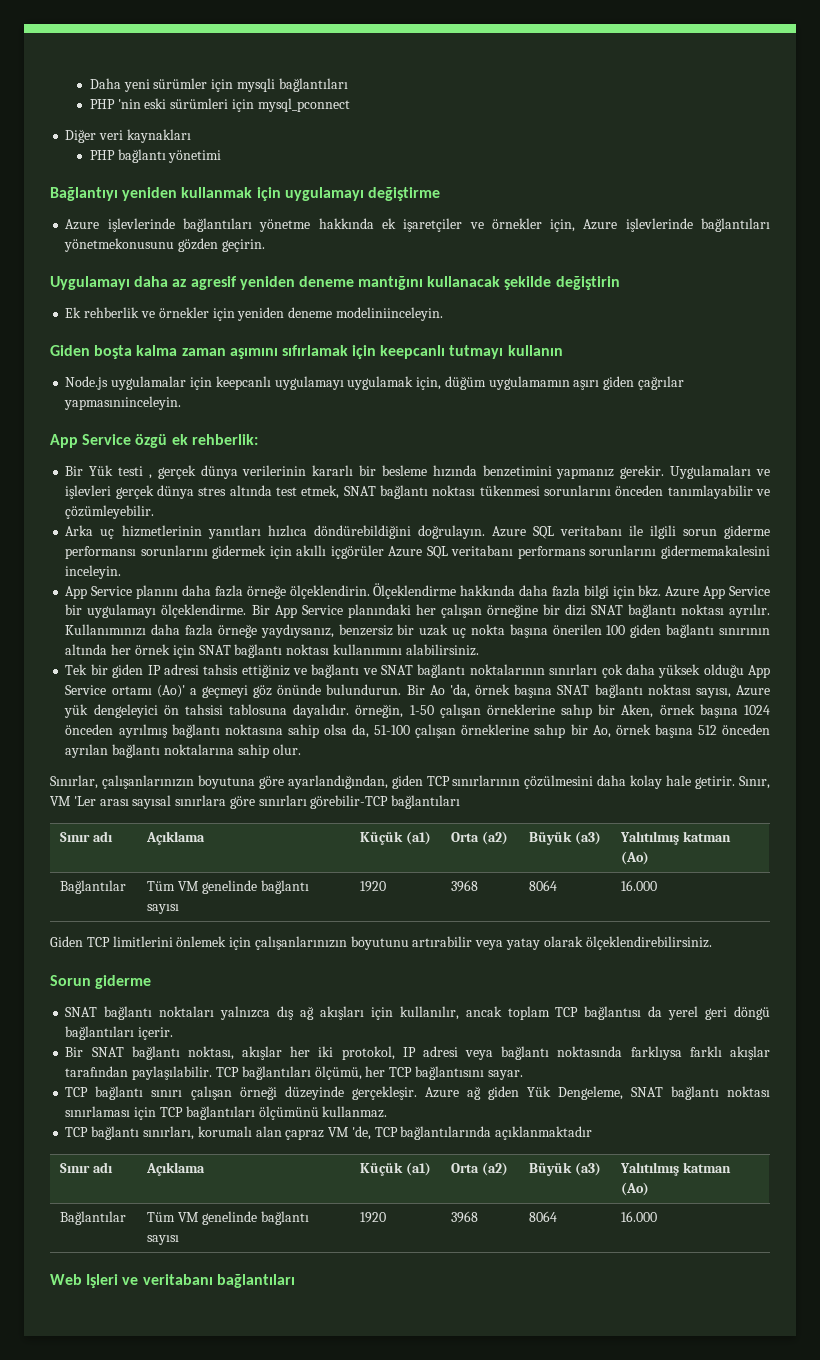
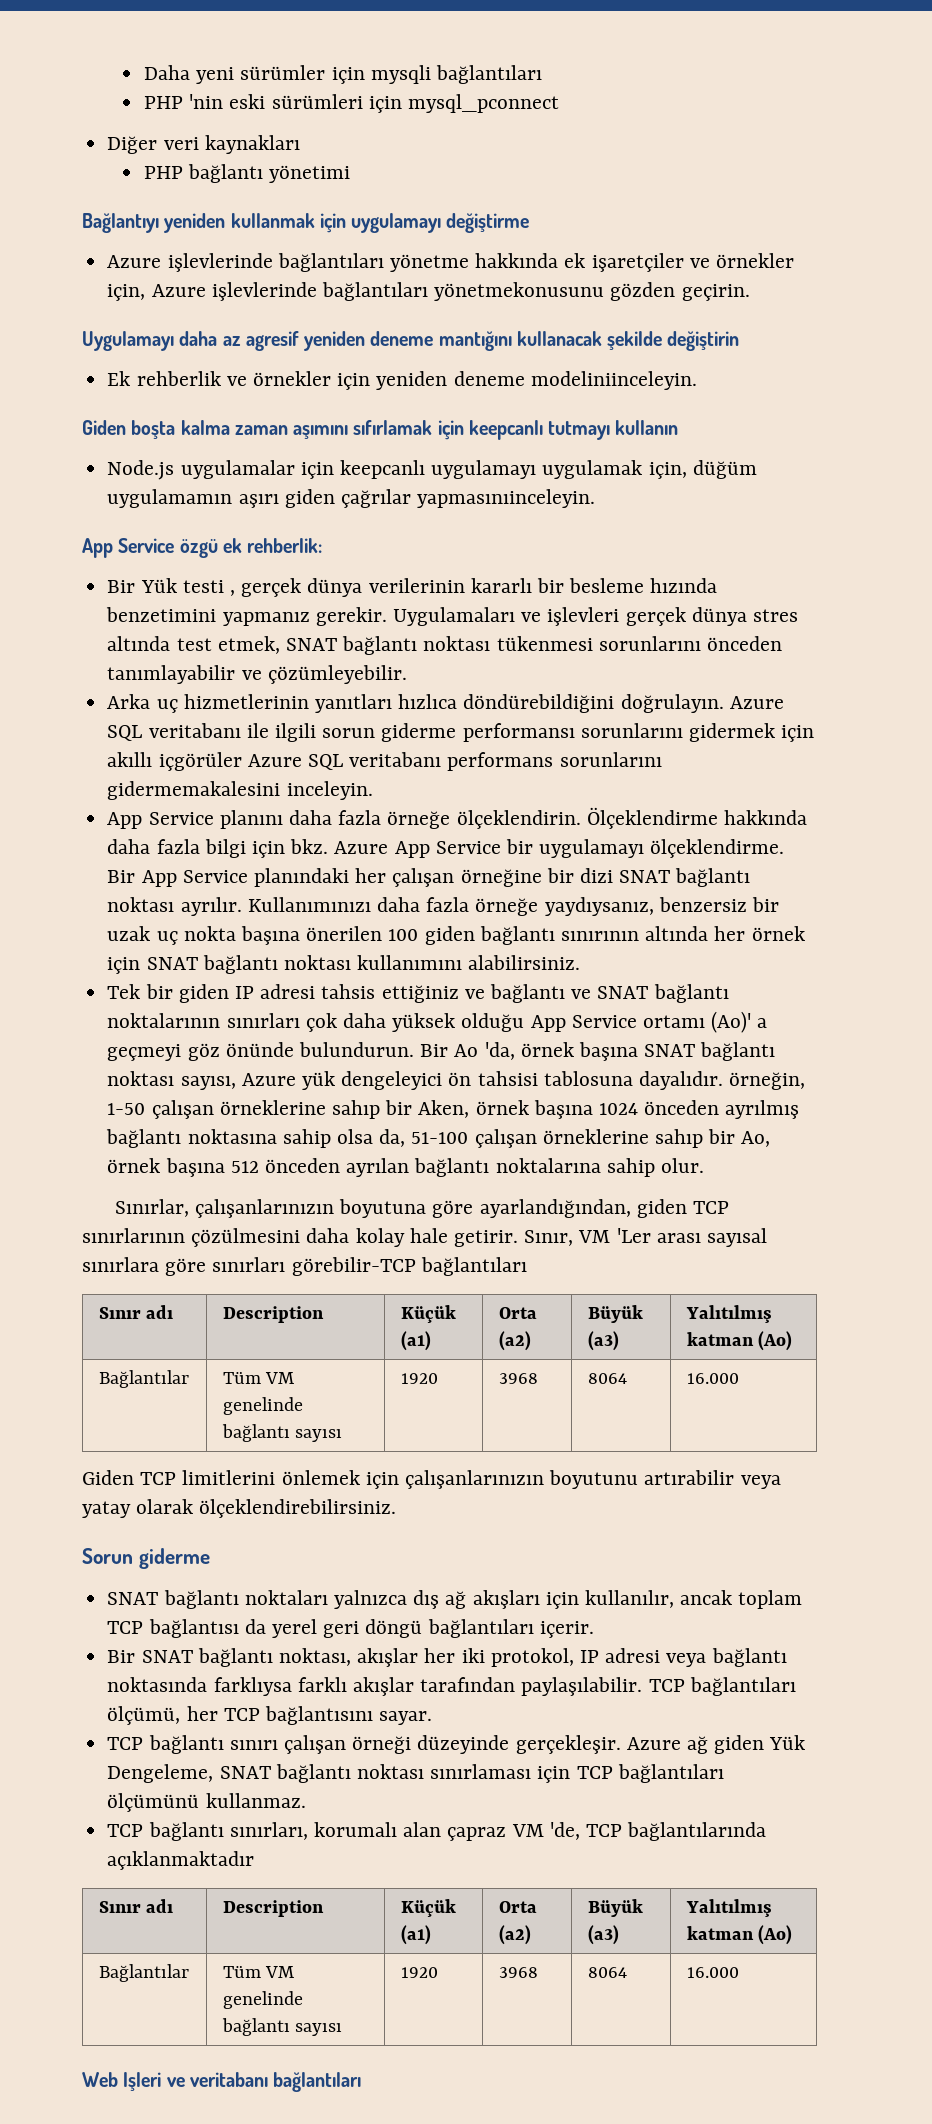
  Sınır, VM 'Ler arası sayısal sınırlara göre sınırları görebilir-TCP bağlantıları
- Sınır adı | Açıklama | Küçük (a1) | Orta (a2) | Büyük (a3) | Yalıtılmış katman (Ao)
+ Sınır adı | Description | Küçük (a1) | Orta (a2) | Büyük (a3) | Yalıtılmış katman (Ao)
  TCP bağlantı sınırları, korumalı alan çapraz VM 'de, TCP bağlantılarında açıklanmaktadır
- Sınır adı | Açıklama | Küçük (a1) | Orta (a2) | Büyük (a3) | Yalıtılmış katman (Ao)
+ Sınır adı | Description | Küçük (a1) | Orta (a2) | Büyük (a3) | Yalıtılmış katman (Ao)

